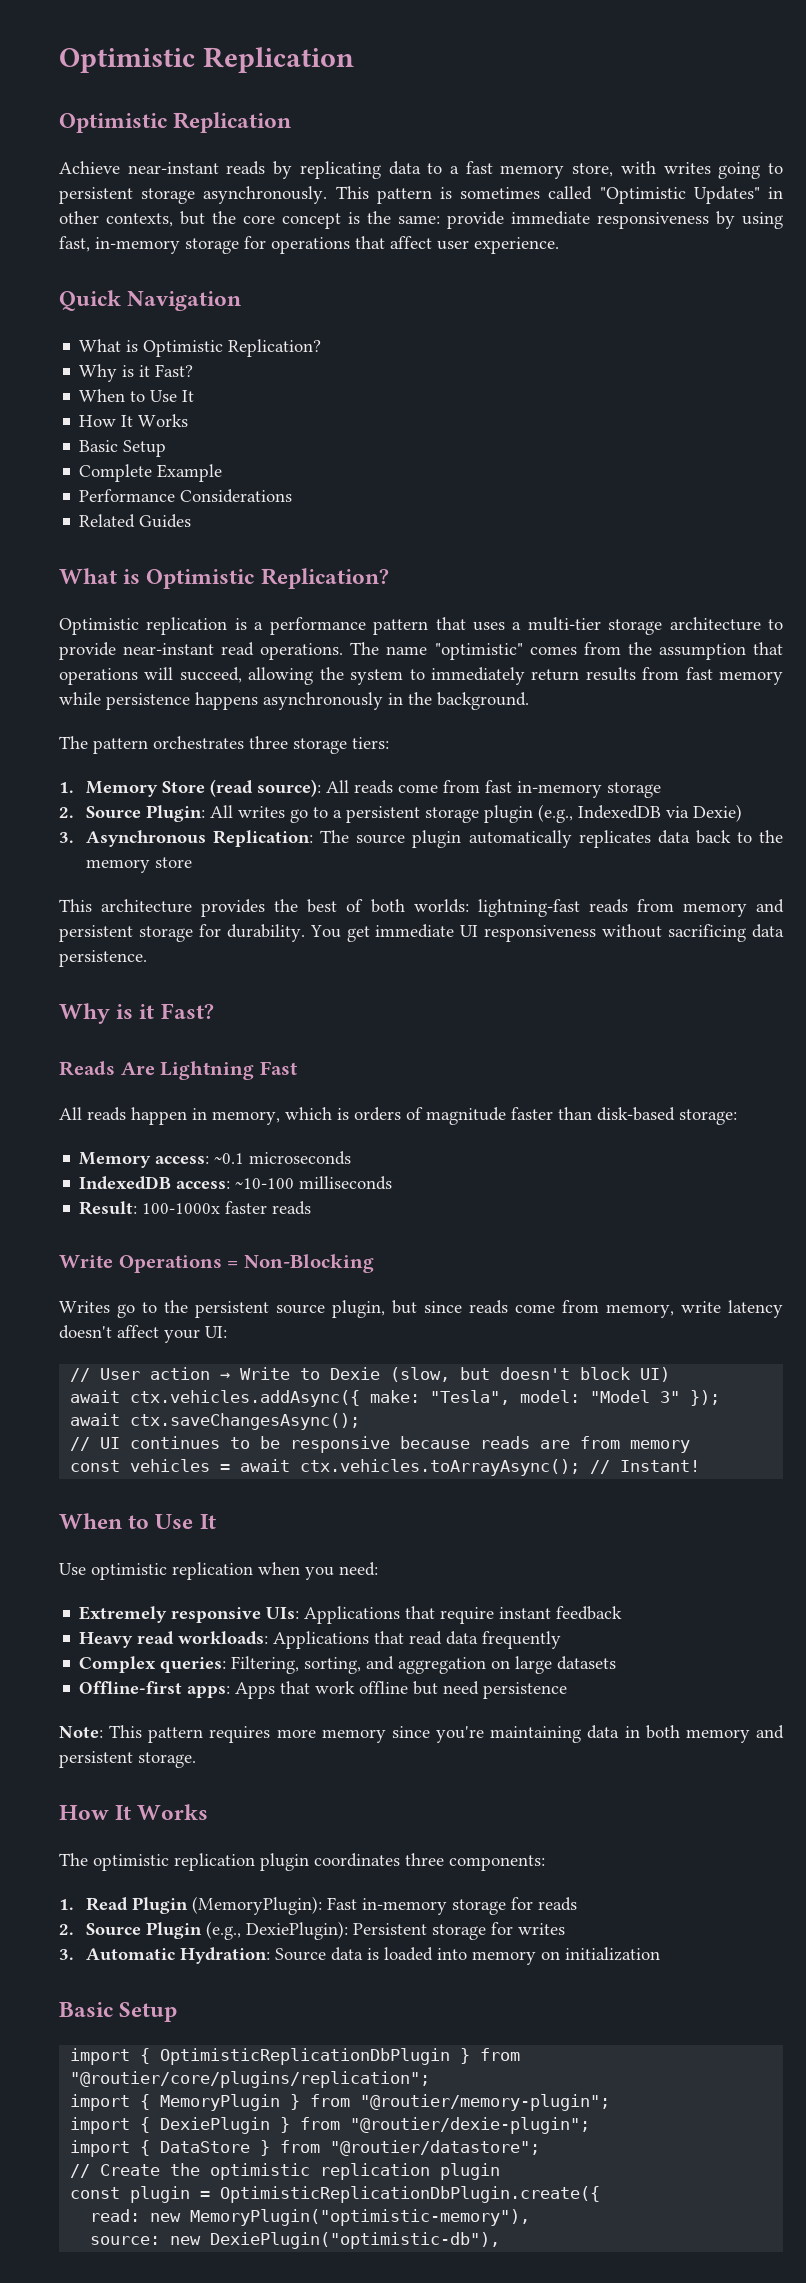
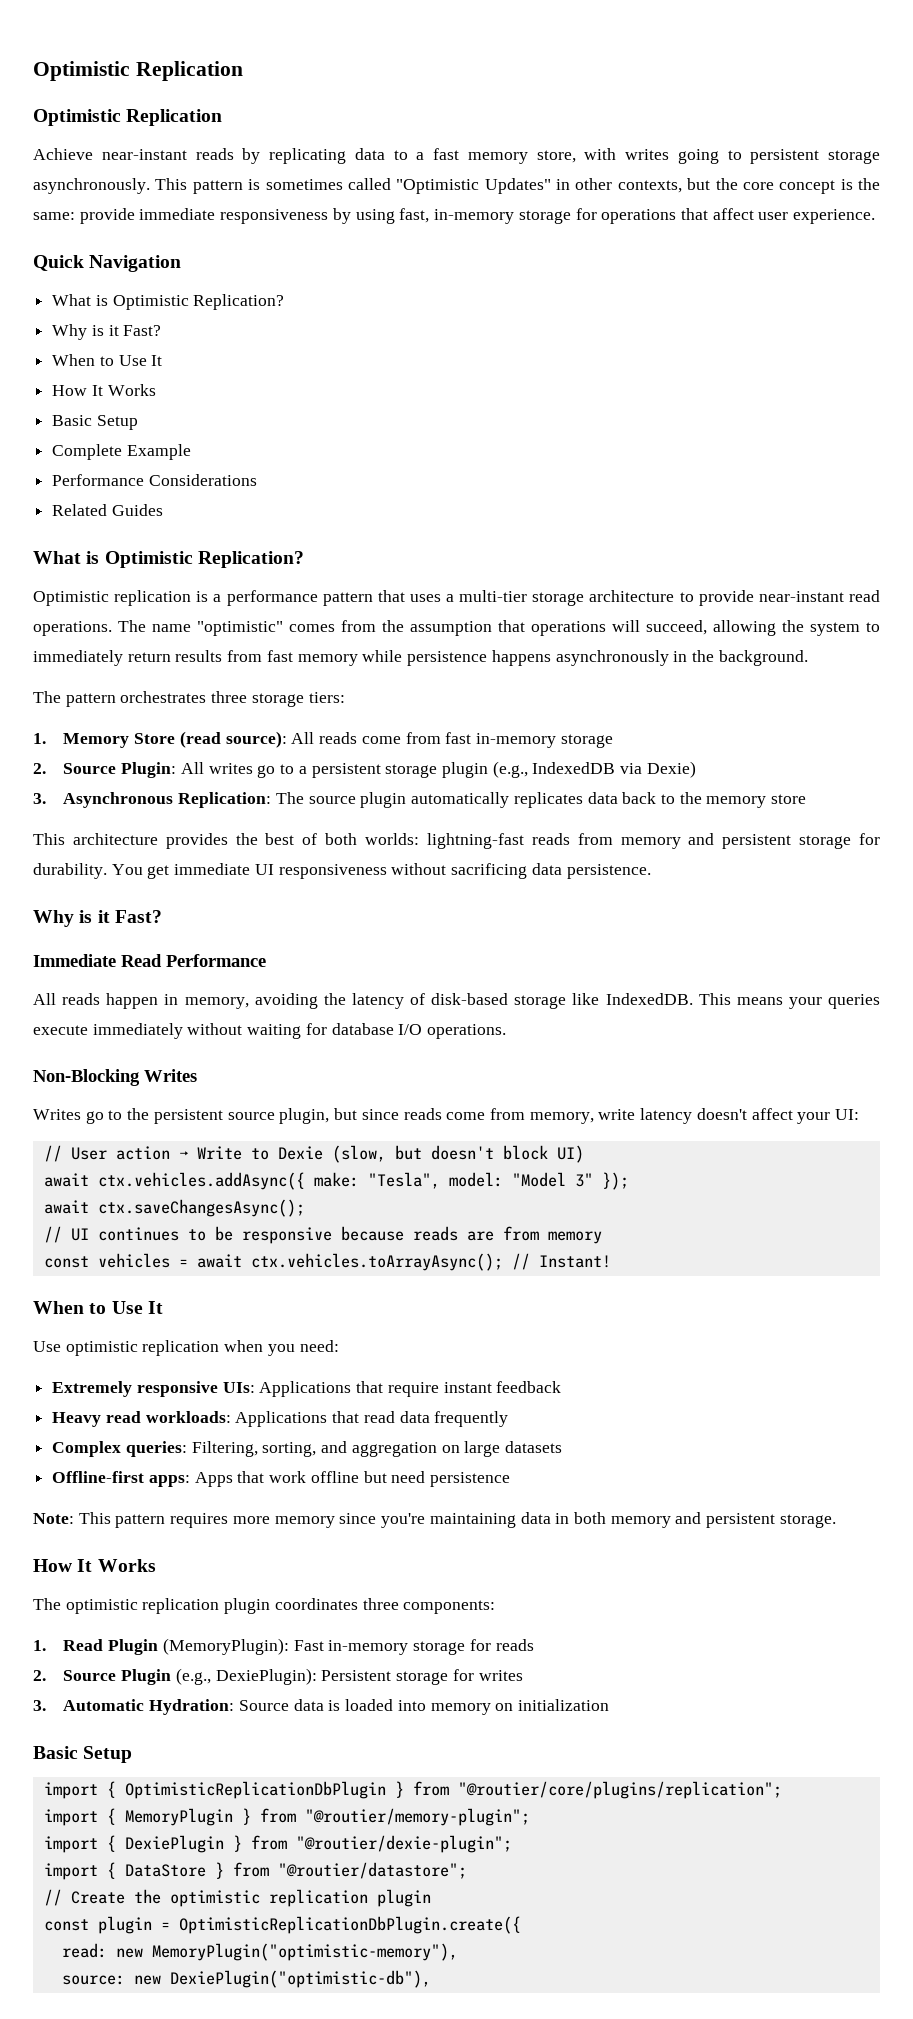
- Reads Are Lightning Fast
+ Immediate Read Performance
- All reads happen in memory, which is orders of magnitude faster than disk-based storage:
- Memory access: ~0.1 microseconds
- IndexedDB access: ~10-100 milliseconds
- Result: 100-1000x faster reads
- Write Operations = Non-Blocking
+ All reads happen in memory, avoiding the latency of disk-based storage like IndexedDB. This means your queries execute immediately without waiting for database I/O operations.
+ Non-Blocking Writes

